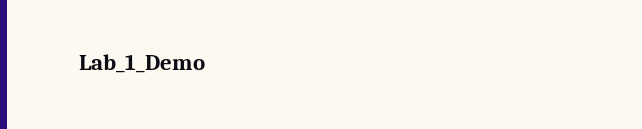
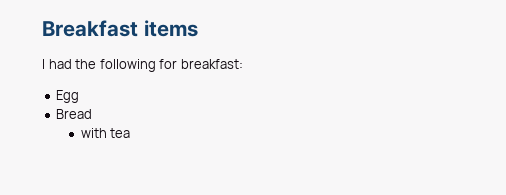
- Lab_1_Demo
+ Breakfast items
+ I had the following for breakfast:
+ Egg
+ Bread
+ with tea

